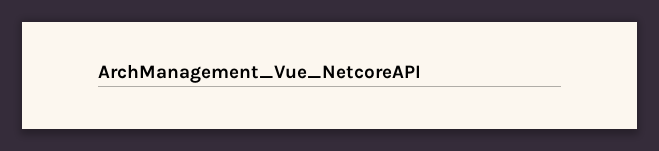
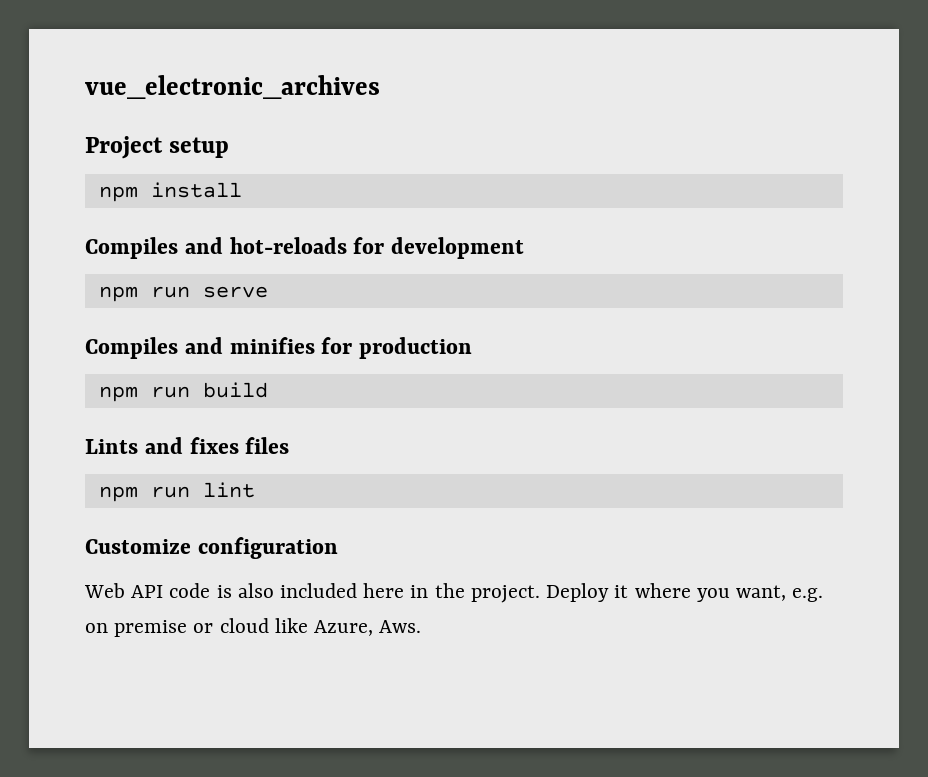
- ArchManagement_Vue_NetcoreAPI
+ vue_electronic_archives
+ Project setup
+ npm install
+ Compiles and hot-reloads for development
+ npm run serve
+ Compiles and minifies for production
+ npm run build
+ Lints and fixes files
+ npm run lint
+ Customize configuration
+ Web API code is also included here in the project. Deploy it where you want, e.g. on premise or cloud like Azure, Aws.

